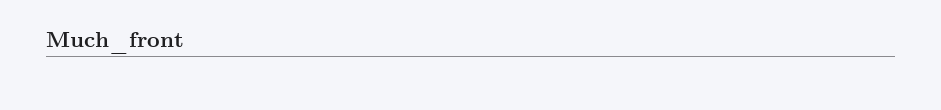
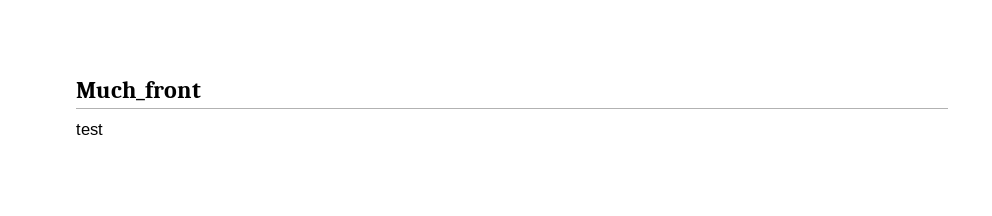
+ test

